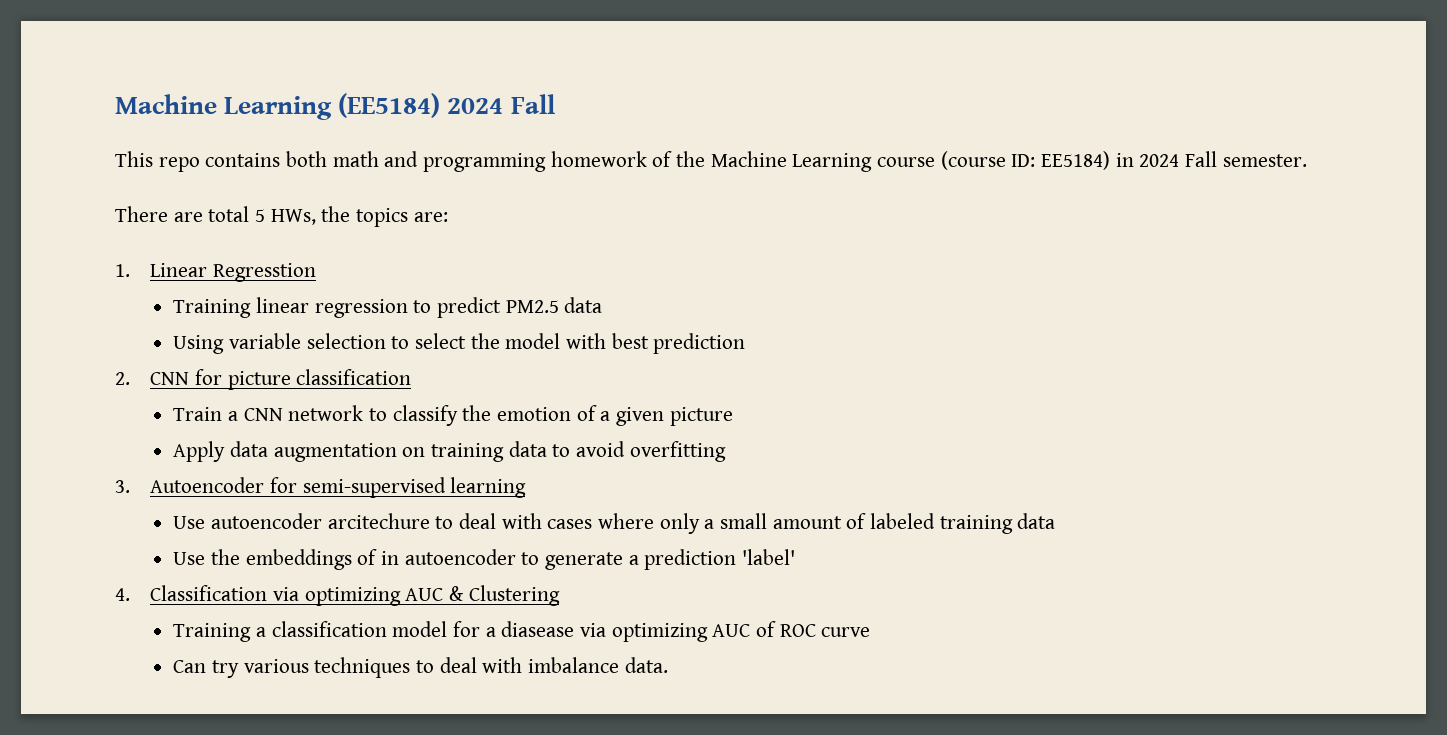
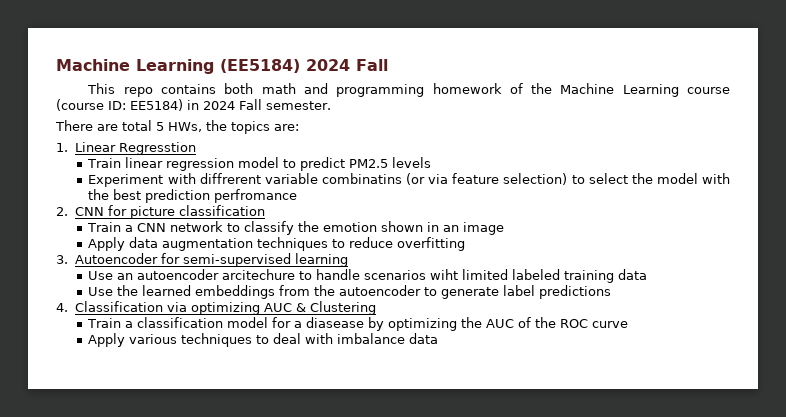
- Training linear regression to predict PM2.5 data
- Using variable selection to select the model with best prediction
+ Train linear regression model to predict PM2.5 levels
+ Experiment with diffrerent variable combinatins (or via feature selection) to select the model with the best prediction perfromance
- Train a CNN network to classify the emotion of a given picture
+ Train a CNN network to classify the emotion shown in an image
- Apply data augmentation on training data to avoid overfitting
+ Apply data augmentation techniques to reduce overfitting
- Use autoencoder arcitechure to deal with cases where only a small amount of labeled training data
+ Use an autoencoder arcitechure to handle scenarios wiht limited labeled training data
- Use the embeddings of in autoencoder to generate a prediction 'label'
+ Use the learned embeddings from the autoencoder to generate label predictions
- Training a classification model for a diasease via optimizing AUC of ROC curve
+ Train a classification model for a diasease by optimizing the AUC of the ROC curve
- Can try various techniques to deal with imbalance data.
+ Apply various techniques to deal with imbalance data

